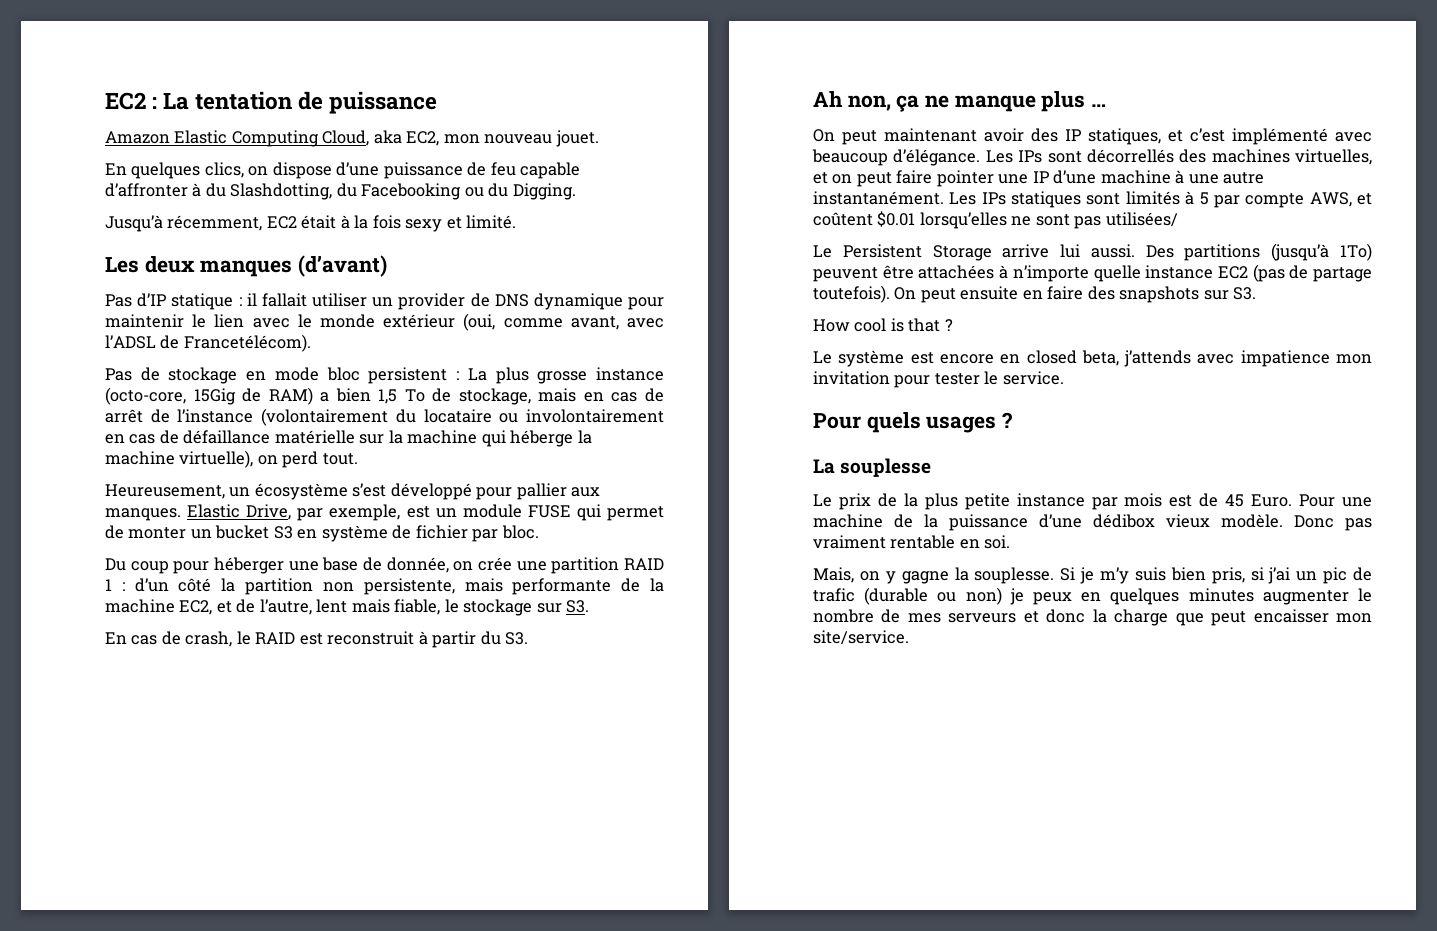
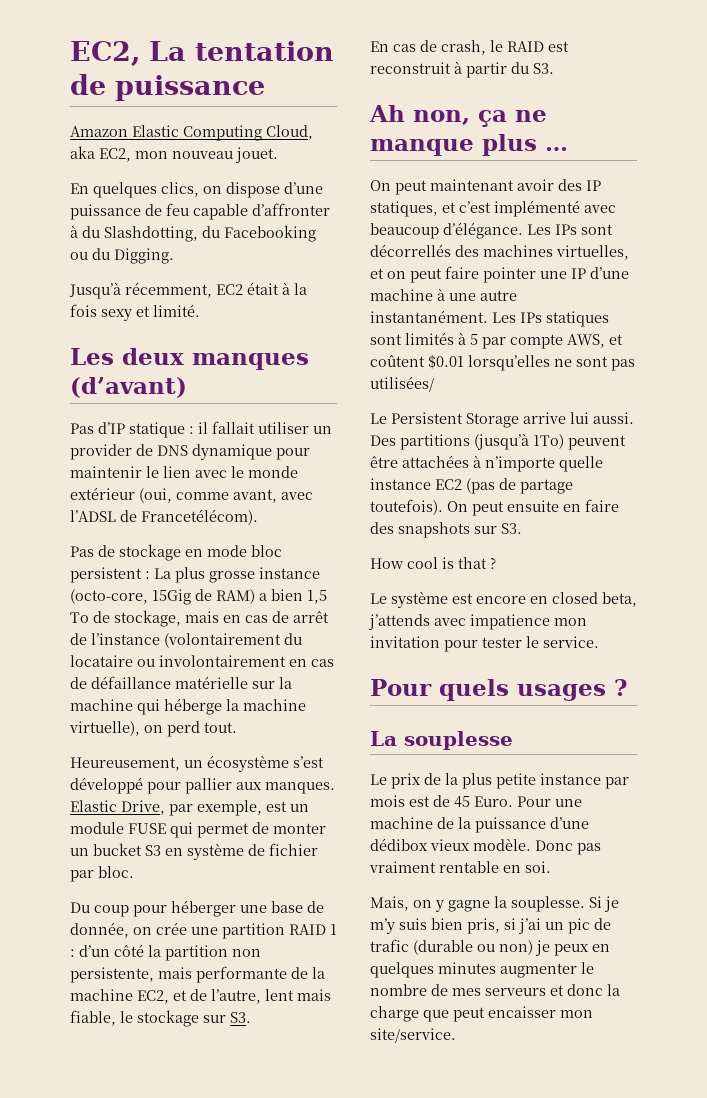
- EC2 : La tentation de puissance
+ EC2, La tentation de puissance

